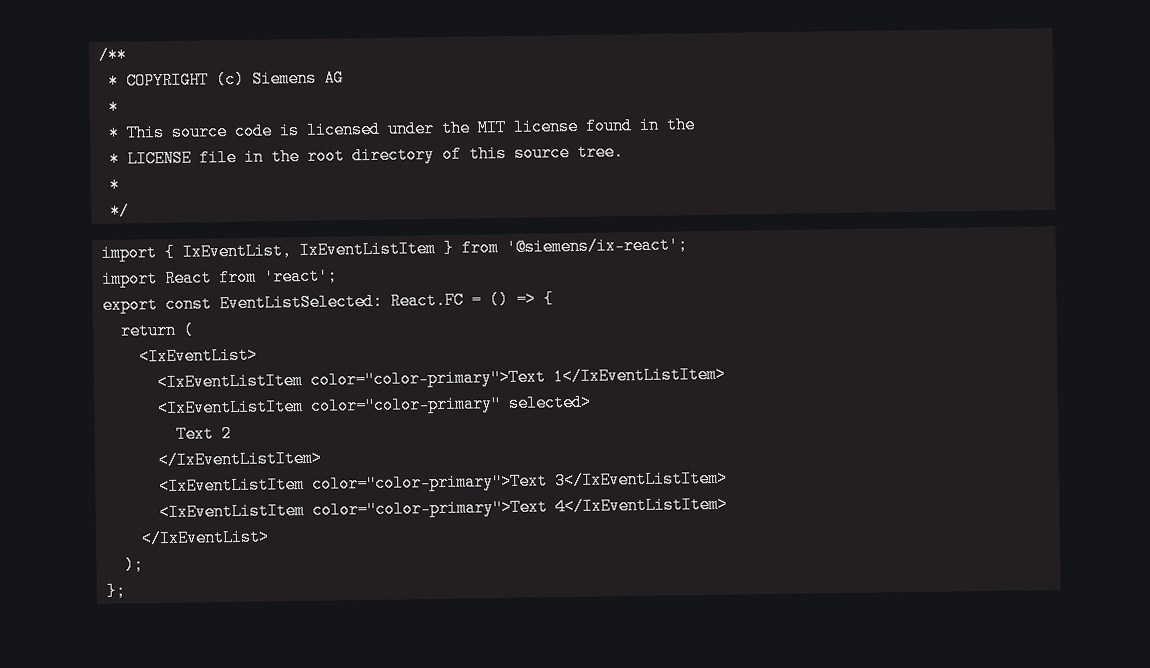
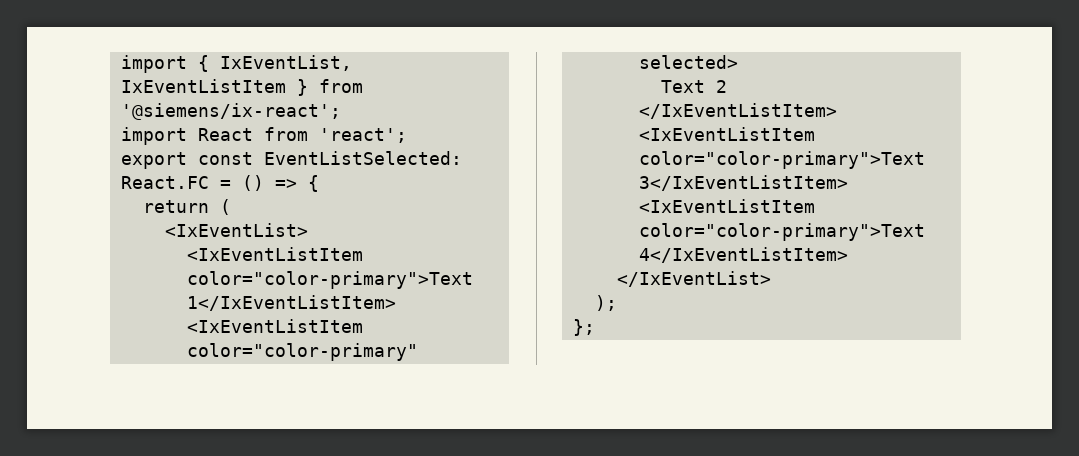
- /**
- * COPYRIGHT (c) Siemens AG
- *
- * This source code is licensed under the MIT license found in the
- * LICENSE file in the root directory of this source tree.
- *
- */

